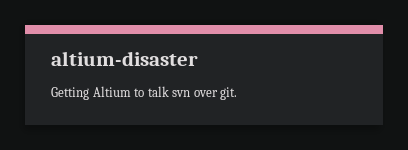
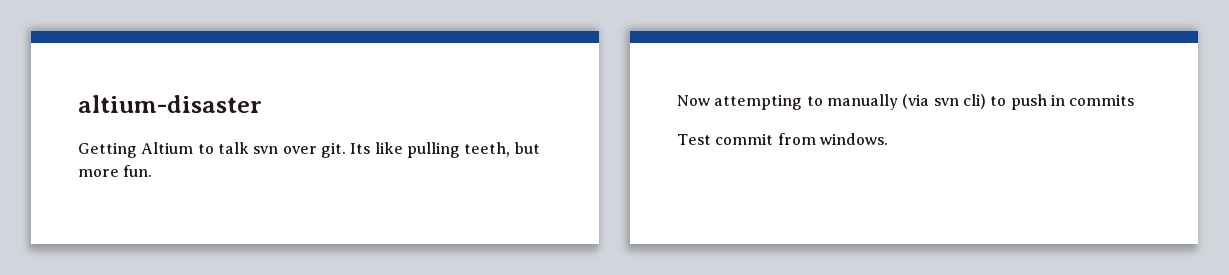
+ Its like pulling teeth, but more fun.
+ Now attempting to manually (via svn cli) to push in commits
+ Test commit from windows.

